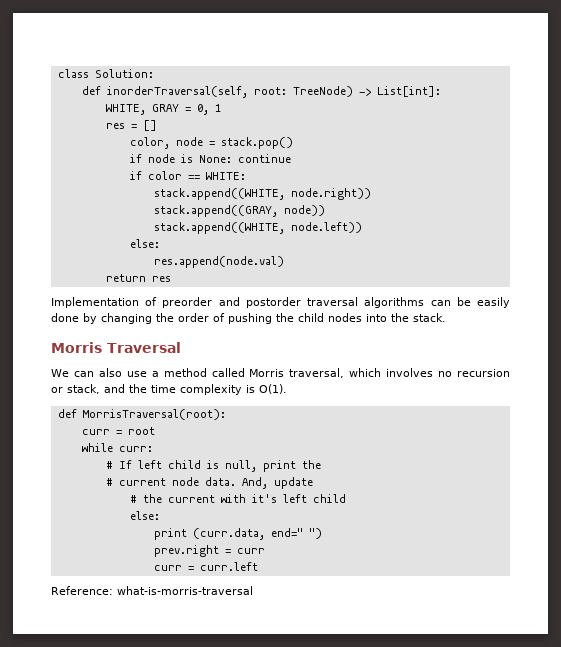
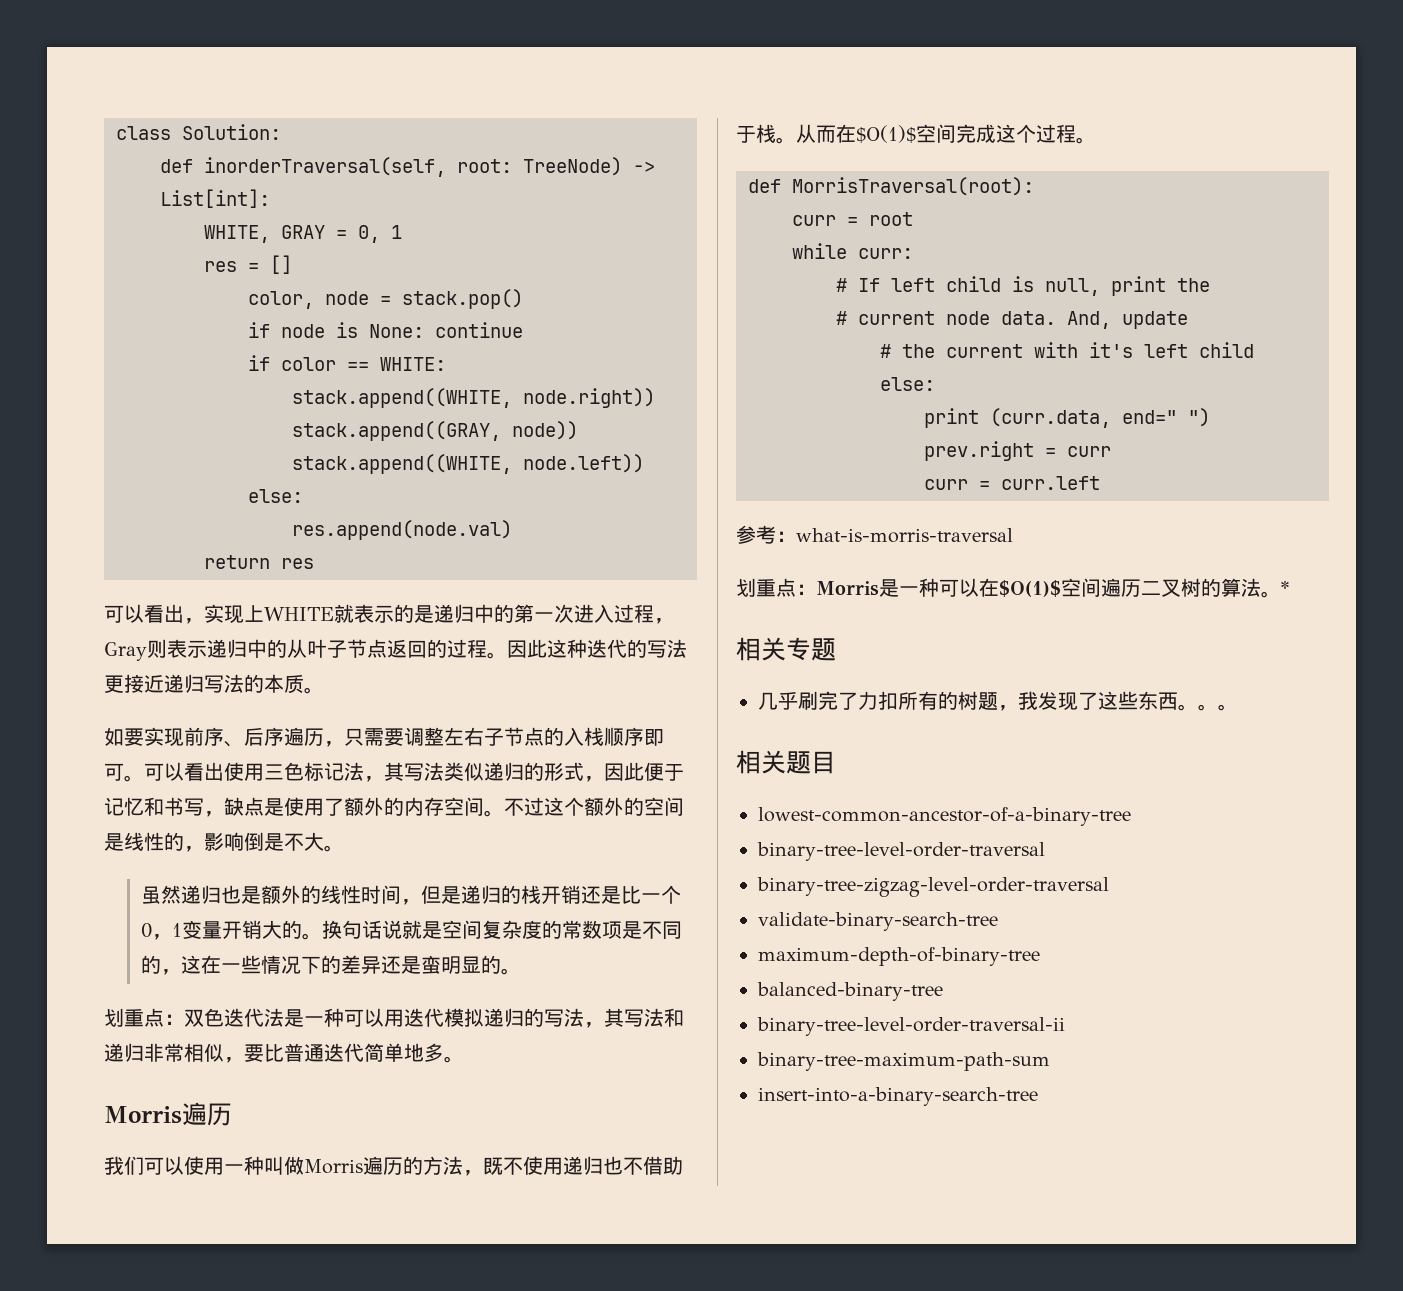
- Implementation of preorder and postorder traversal algorithms can be easily done by changing the order of pushing the child nodes into the stack.
- Morris Traversal
- We can also use a method called Morris traversal, which involves no recursion or stack, and the time complexity is O(1).
+ 可以看出，实现上WHITE就表示的是递归中的第一次进入过程，Gray则表示递归中的从叶子节点返回的过程。因此这种迭代的写法更接近递归写法的本质。
+ 如要实现前序、后序遍历，只需要调整左右子节点的入栈顺序即可。可以看出使用三色标记法，其写法类似递归的形式，因此便于记忆和书写，缺点是使用了额外的内存空间。不过这个额外的空间是线性的，影响倒是不大。
+ 虽然递归也是额外的线性时间，但是递归的栈开销还是比一个0，1变量开销大的。换句话说就是空间复杂度的常数项是不同的，这在一些情况下的差异还是蛮明显的。
+ 划重点：双色迭代法是一种可以用迭代模拟递归的写法，其写法和递归非常相似，要比普通迭代简单地多。
+ Morris遍历
+ 我们可以使用一种叫做Morris遍历的方法，既不使用递归也不借助于栈。从而在$O(1)$空间完成这个过程。
- Reference: what-is-morris-traversal
+ 参考：what-is-morris-traversal
+ 划重点：Morris是一种可以在$O(1)$空间遍历二叉树的算法。*
+ 相关专题
+ 几乎刷完了力扣所有的树题，我发现了这些东西。。。
+ 相关题目
+ lowest-common-ancestor-of-a-binary-tree
+ binary-tree-level-order-traversal
+ binary-tree-zigzag-level-order-traversal
+ validate-binary-search-tree
+ maximum-depth-of-binary-tree
+ balanced-binary-tree
+ binary-tree-level-order-traversal-ii
+ binary-tree-maximum-path-sum
+ insert-into-a-binary-search-tree

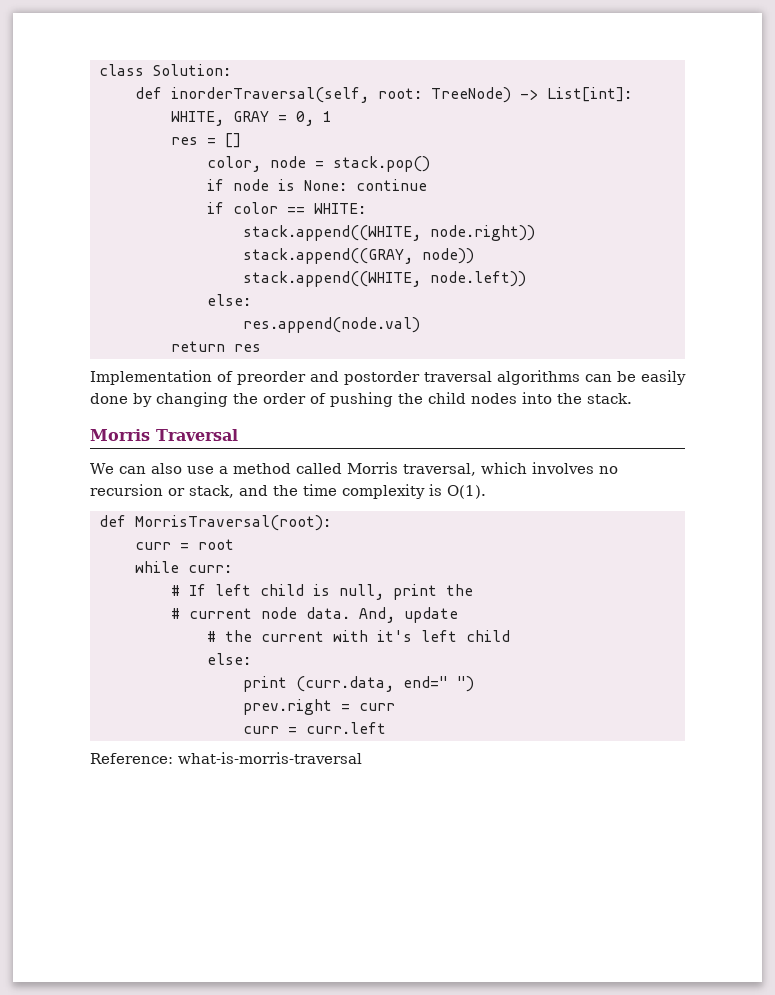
- 可以看出，实现上WHITE就表示的是递归中的第一次进入过程，Gray则表示递归中的从叶子节点返回的过程。因此这种迭代的写法更接近递归写法的本质。
- 如要实现前序、后序遍历，只需要调整左右子节点的入栈顺序即可。可以看出使用三色标记法，其写法类似递归的形式，因此便于记忆和书写，缺点是使用了额外的内存空间。不过这个额外的空间是线性的，影响倒是不大。
- 虽然递归也是额外的线性时间，但是递归的栈开销还是比一个0，1变量开销大的。换句话说就是空间复杂度的常数项是不同的，这在一些情况下的差异还是蛮明显的。
- 划重点：双色迭代法是一种可以用迭代模拟递归的写法，其写法和递归非常相似，要比普通迭代简单地多。
- Morris遍历
- 我们可以使用一种叫做Morris遍历的方法，既不使用递归也不借助于栈。从而在$O(1)$空间完成这个过程。
+ Implementation of preorder and postorder traversal algorithms can be easily done by changing the order of pushing the child nodes into the stack.
+ Morris Traversal
+ We can also use a method called Morris traversal, which involves no recursion or stack, and the time complexity is O(1).
- 参考：what-is-morris-traversal
+ Reference: what-is-morris-traversal
- 划重点：Morris是一种可以在$O(1)$空间遍历二叉树的算法。*
- 相关专题
- 几乎刷完了力扣所有的树题，我发现了这些东西。。。
- 相关题目
- lowest-common-ancestor-of-a-binary-tree
- binary-tree-level-order-traversal
- binary-tree-zigzag-level-order-traversal
- validate-binary-search-tree
- maximum-depth-of-binary-tree
- balanced-binary-tree
- binary-tree-level-order-traversal-ii
- binary-tree-maximum-path-sum
- insert-into-a-binary-search-tree

